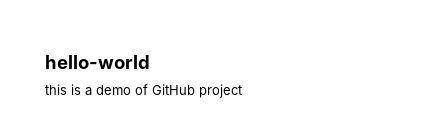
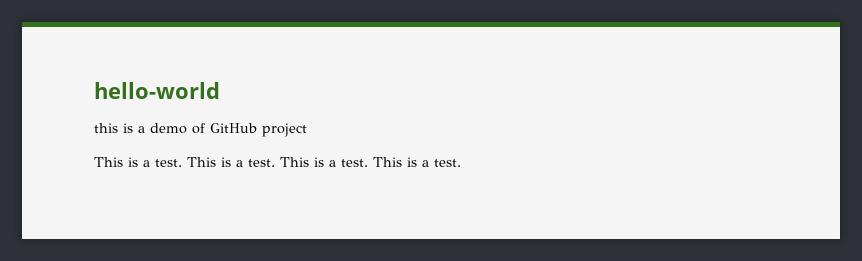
+ This is a test. This is a test. This is a test. This is a test.

